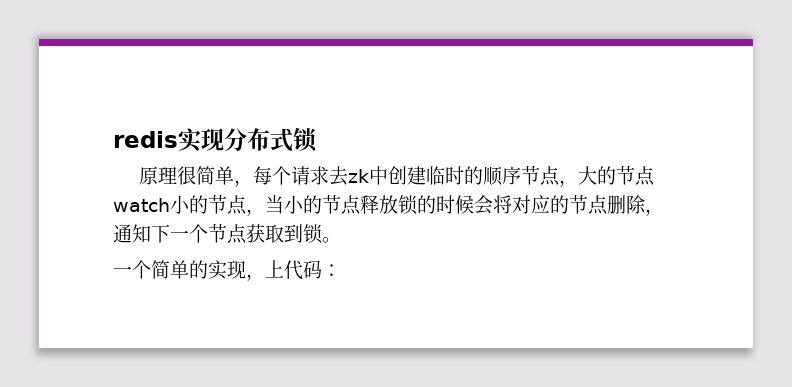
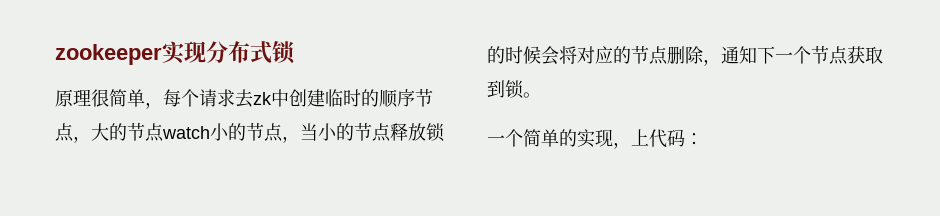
- redis实现分布式锁
+ zookeeper实现分布式锁

